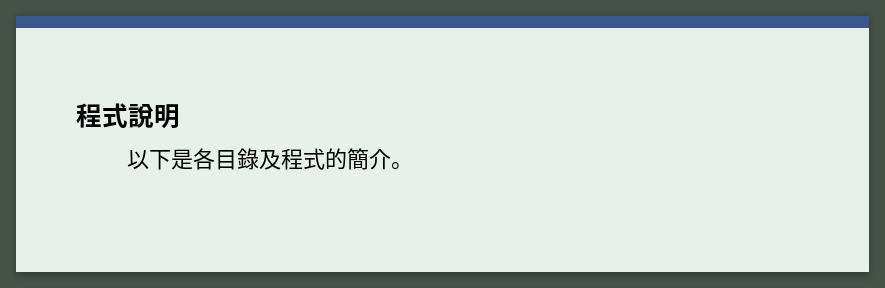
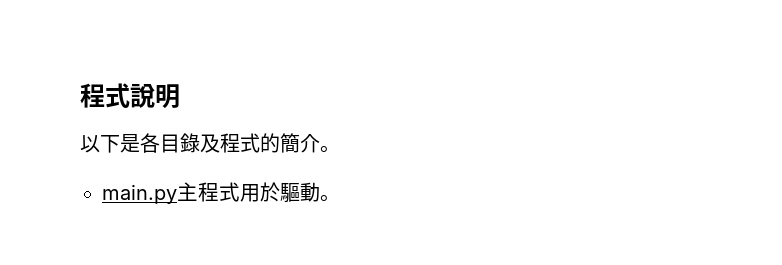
+ main.py主程式用於驅動。

